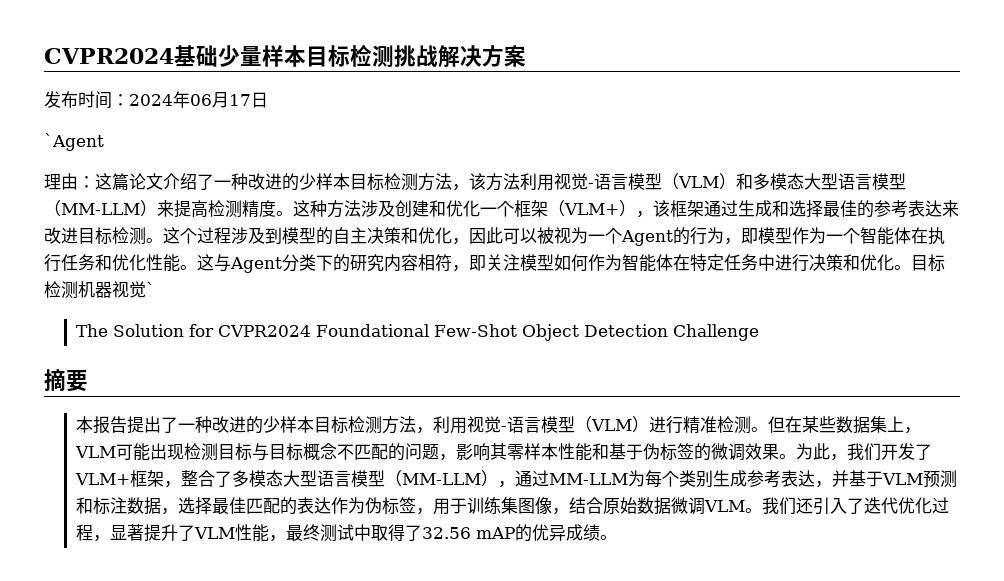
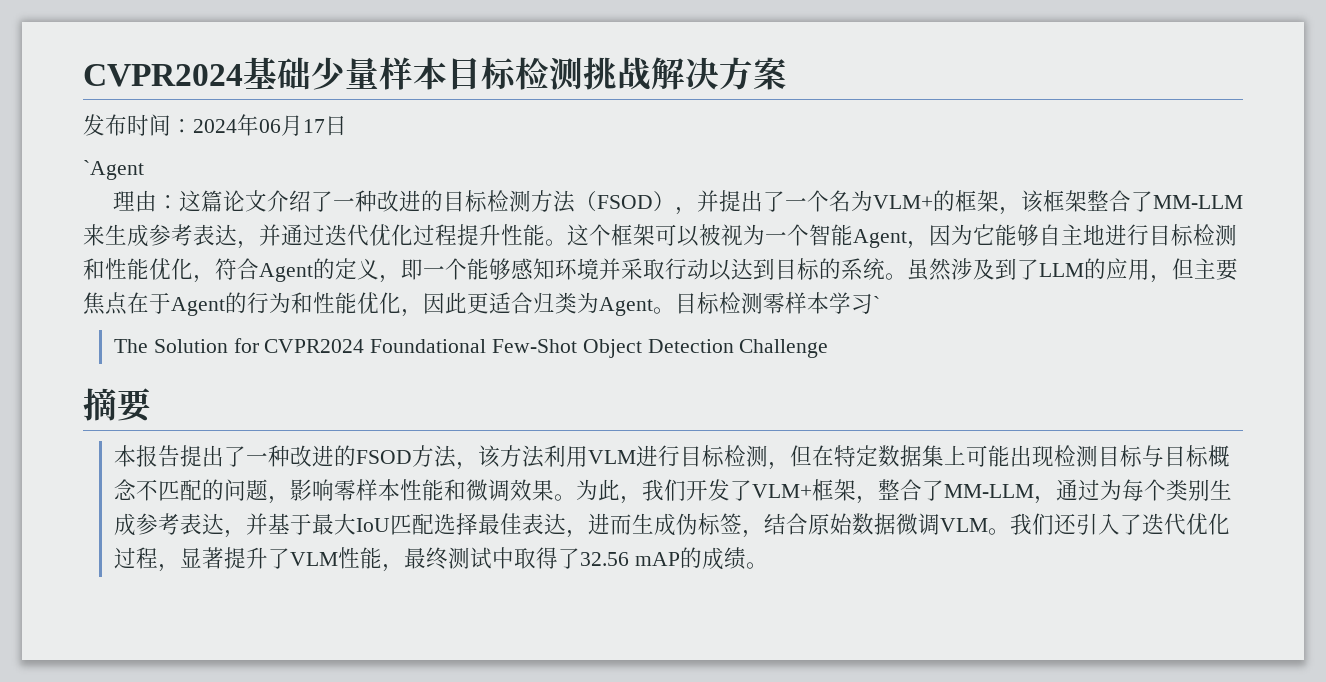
- 理由：这篇论文介绍了一种改进的少样本目标检测方法，该方法利用视觉-语言模型（VLM）和多模态大型语言模型（MM-LLM）来提高检测精度。这种方法涉及创建和优化一个框架（VLM+），该框架通过生成和选择最佳的参考表达来改进目标检测。这个过程涉及到模型的自主决策和优化，因此可以被视为一个Agent的行为，即模型作为一个智能体在执行任务和优化性能。这与Agent分类下的研究内容相符，即关注模型如何作为智能体在特定任务中进行决策和优化。目标检测机器视觉`
+ 理由：这篇论文介绍了一种改进的目标检测方法（FSOD），并提出了一个名为VLM+的框架，该框架整合了MM-LLM来生成参考表达，并通过迭代优化过程提升性能。这个框架可以被视为一个智能Agent，因为它能够自主地进行目标检测和性能优化，符合Agent的定义，即一个能够感知环境并采取行动以达到目标的系统。虽然涉及到了LLM的应用，但主要焦点在于Agent的行为和性能优化，因此更适合归类为Agent。目标检测零样本学习`
- 本报告提出了一种改进的少样本目标检测方法，利用视觉-语言模型（VLM）进行精准检测。但在某些数据集上，VLM可能出现检测目标与目标概念不匹配的问题，影响其零样本性能和基于伪标签的微调效果。
+ 本报告提出了一种改进的FSOD方法，该方法利用VLM进行目标检测，但在特定数据集上可能出现检测目标与目标概念不匹配的问题，影响零样本性能和微调效果。
- 为此，我们开发了VLM+框架，整合了多模态大型语言模型（MM-LLM），通过MM-LLM为每个类别生成参考表达，并基于VLM预测和标注数据，选择最佳匹配的表达作为伪标签，用于训练集图像，结合原始数据微调VLM。
+ 为此，我们开发了VLM+框架，整合了MM-LLM，通过为每个类别生成参考表达，并基于最大IoU匹配选择最佳表达，进而生成伪标签，结合原始数据微调VLM。
- 我们还引入了迭代优化过程，显著提升了VLM性能，最终测试中取得了32.56 mAP的优异成绩。
+ 我们还引入了迭代优化过程，显著提升了VLM性能，最终测试中取得了32.56 mAP的成绩。

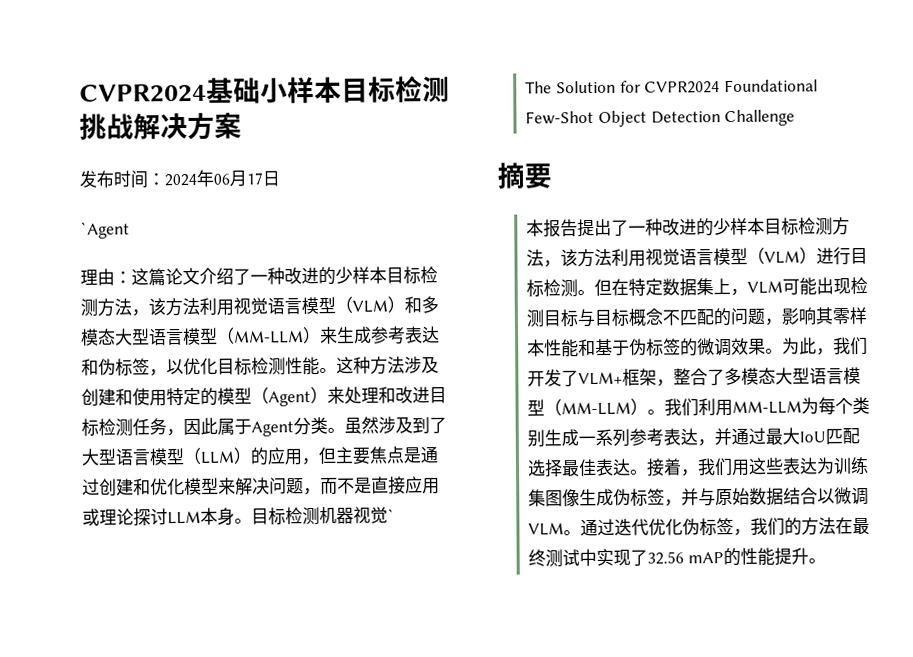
- CVPR2024基础少量样本目标检测挑战解决方案
+ CVPR2024基础小样本目标检测挑战解决方案
- 理由：这篇论文介绍了一种改进的目标检测方法（FSOD），并提出了一个名为VLM+的框架，该框架整合了MM-LLM来生成参考表达，并通过迭代优化过程提升性能。这个框架可以被视为一个智能Agent，因为它能够自主地进行目标检测和性能优化，符合Agent的定义，即一个能够感知环境并采取行动以达到目标的系统。虽然涉及到了LLM的应用，但主要焦点在于Agent的行为和性能优化，因此更适合归类为Agent。目标检测零样本学习`
+ 理由：这篇论文介绍了一种改进的少样本目标检测方法，该方法利用视觉语言模型（VLM）和多模态大型语言模型（MM-LLM）来生成参考表达和伪标签，以优化目标检测性能。这种方法涉及创建和使用特定的模型（Agent）来处理和改进目标检测任务，因此属于Agent分类。虽然涉及到了大型语言模型（LLM）的应用，但主要焦点是通过创建和优化模型来解决问题，而不是直接应用或理论探讨LLM本身。目标检测机器视觉`
- 本报告提出了一种改进的FSOD方法，该方法利用VLM进行目标检测，但在特定数据集上可能出现检测目标与目标概念不匹配的问题，影响零样本性能和微调效果。
+ 本报告提出了一种改进的少样本目标检测方法，该方法利用视觉语言模型（VLM）进行目标检测。但在特定数据集上，VLM可能出现检测目标与目标概念不匹配的问题，影响其零样本性能和基于伪标签的微调效果。
- 为此，我们开发了VLM+框架，整合了MM-LLM，通过为每个类别生成参考表达，并基于最大IoU匹配选择最佳表达，进而生成伪标签，结合原始数据微调VLM。
+ 为此，我们开发了VLM+框架，整合了多模态大型语言模型（MM-LLM）。我们利用MM-LLM为每个类别生成一系列参考表达，并通过最大IoU匹配选择最佳表达。接着，我们用这些表达为训练集图像生成伪标签，并与原始数据结合以微调VLM。
- 我们还引入了迭代优化过程，显著提升了VLM性能，最终测试中取得了32.56 mAP的成绩。
+ 通过迭代优化伪标签，我们的方法在最终测试中实现了32.56 mAP的性能提升。

